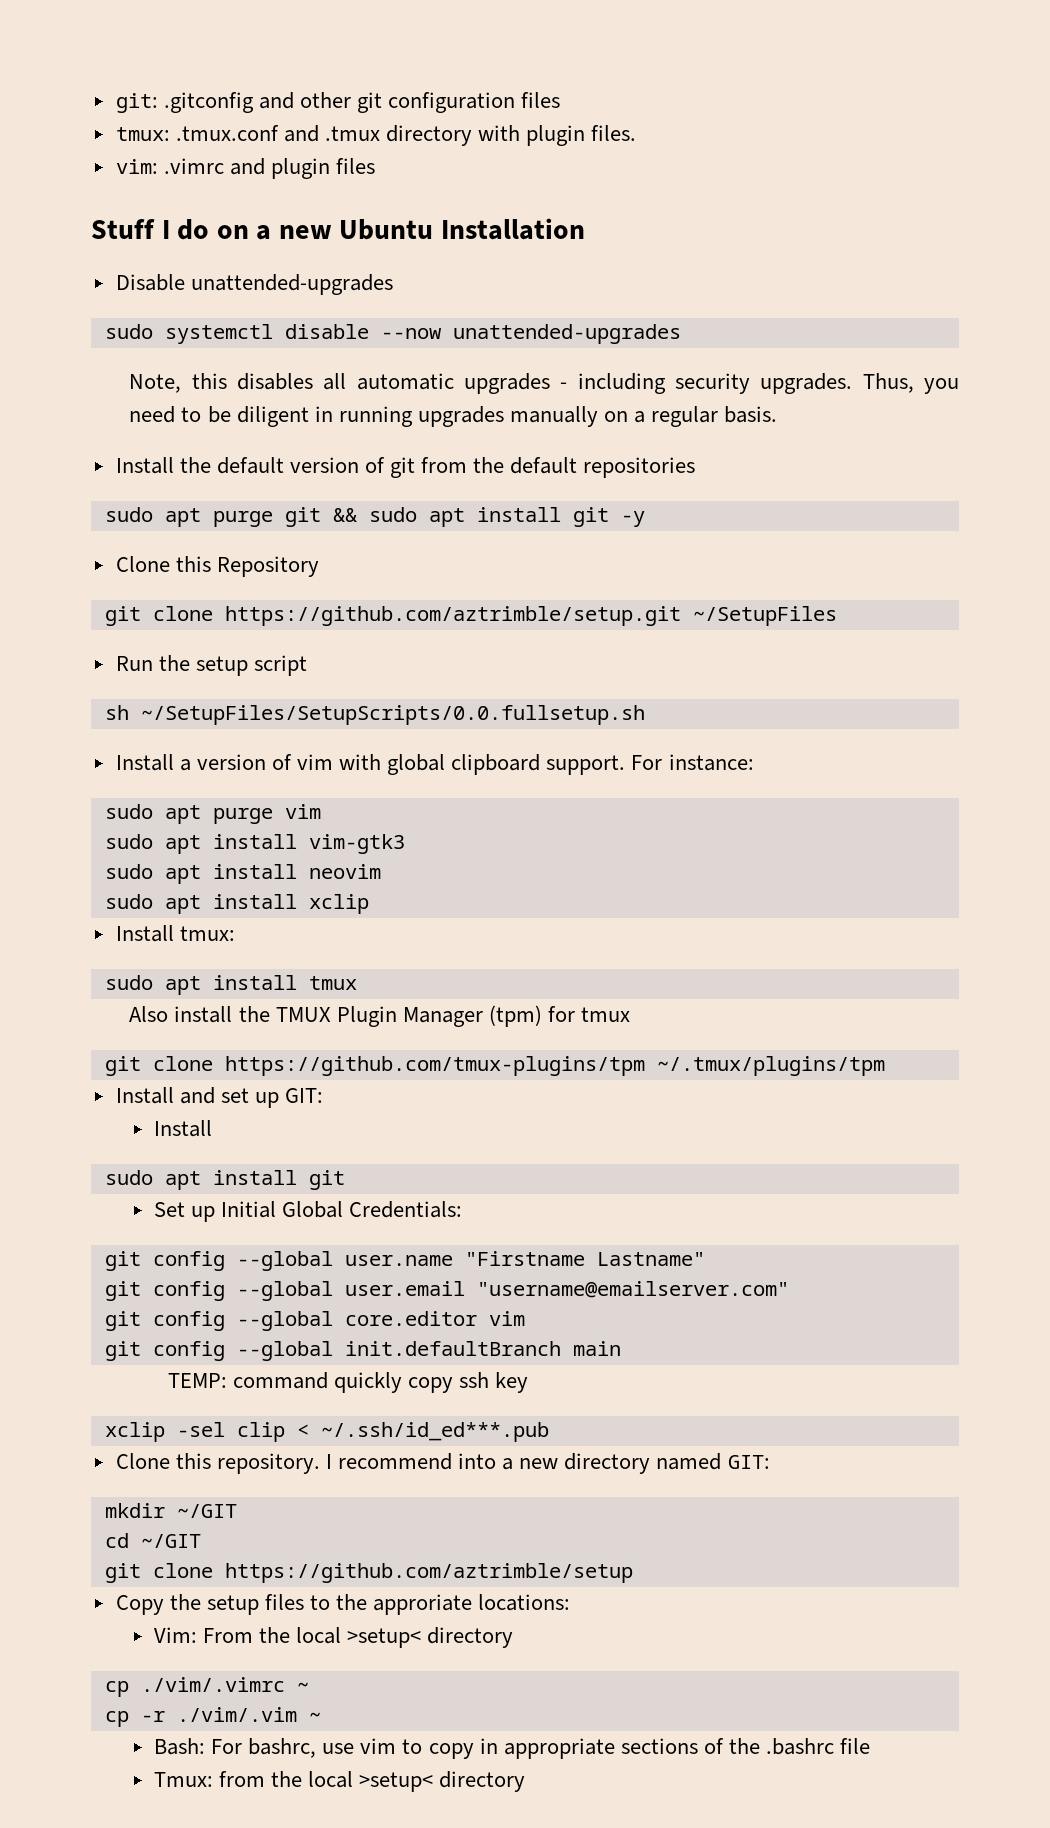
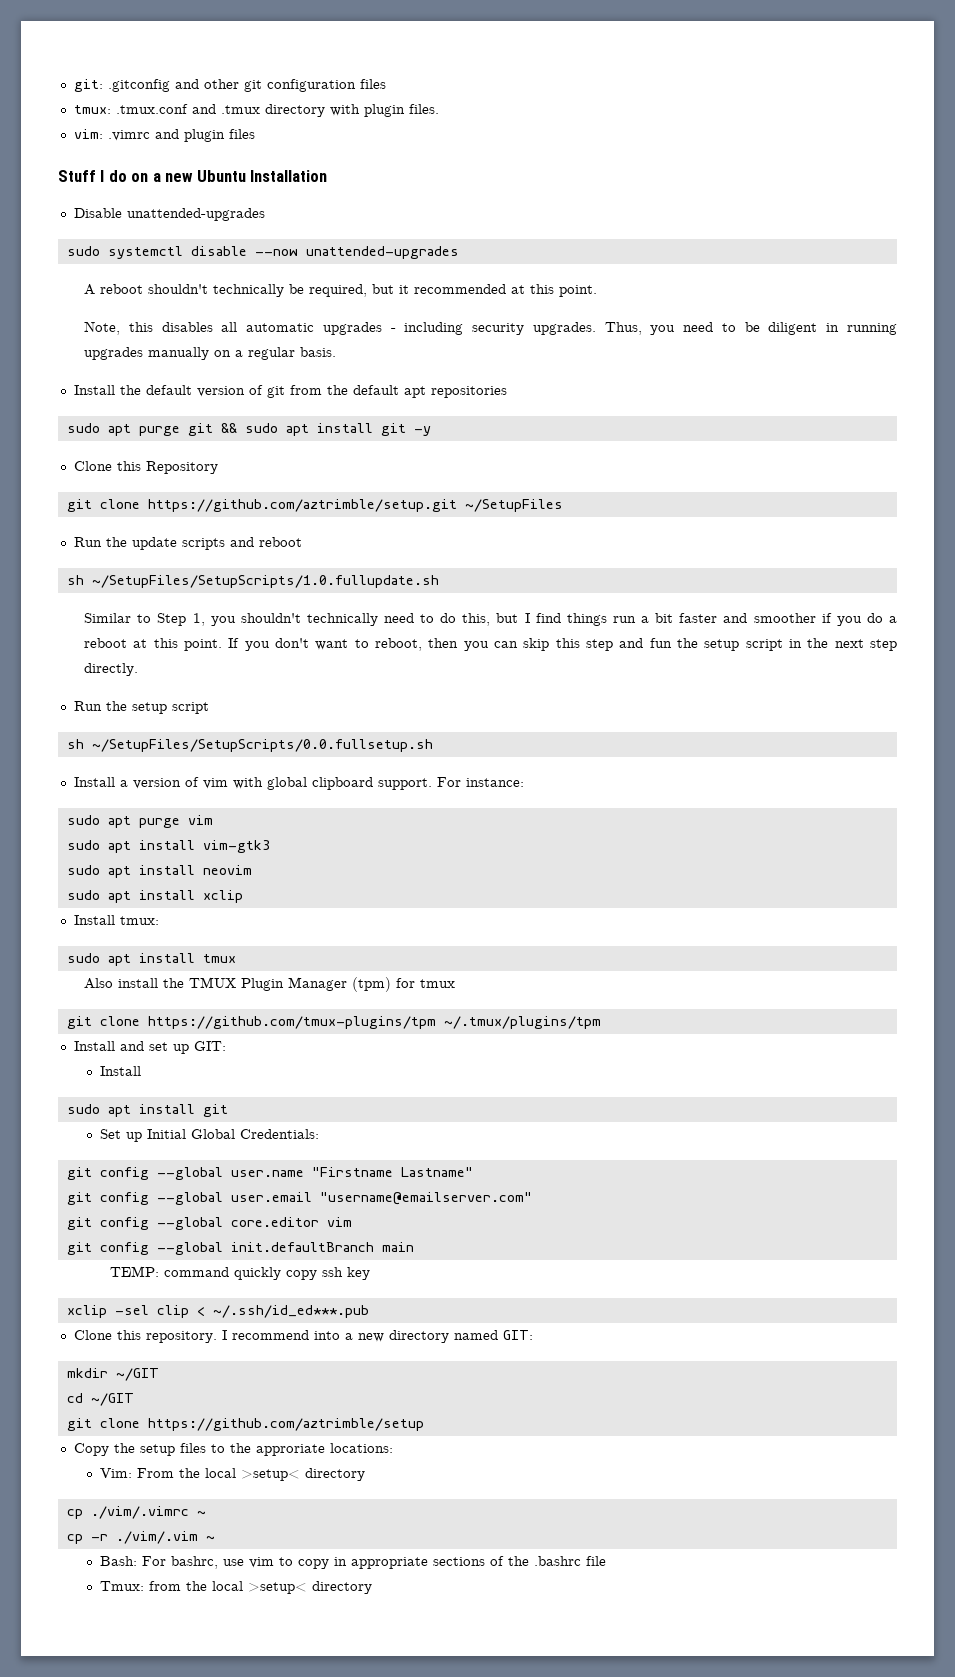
+ A reboot shouldn't technically be required, but it recommended at this point.
- Install the default version of git from the default repositories
+ Install the default version of git from the default apt repositories
+ Run the update scripts and reboot
+ sh ~/SetupFiles/SetupScripts/1.0.fullupdate.sh
+ Similar to Step 1, you shouldn't technically need to do this, but I find things run a bit faster and smoother if you do a reboot at this point. If you don't want to reboot, then you can skip this step and fun the setup script in the next step directly.

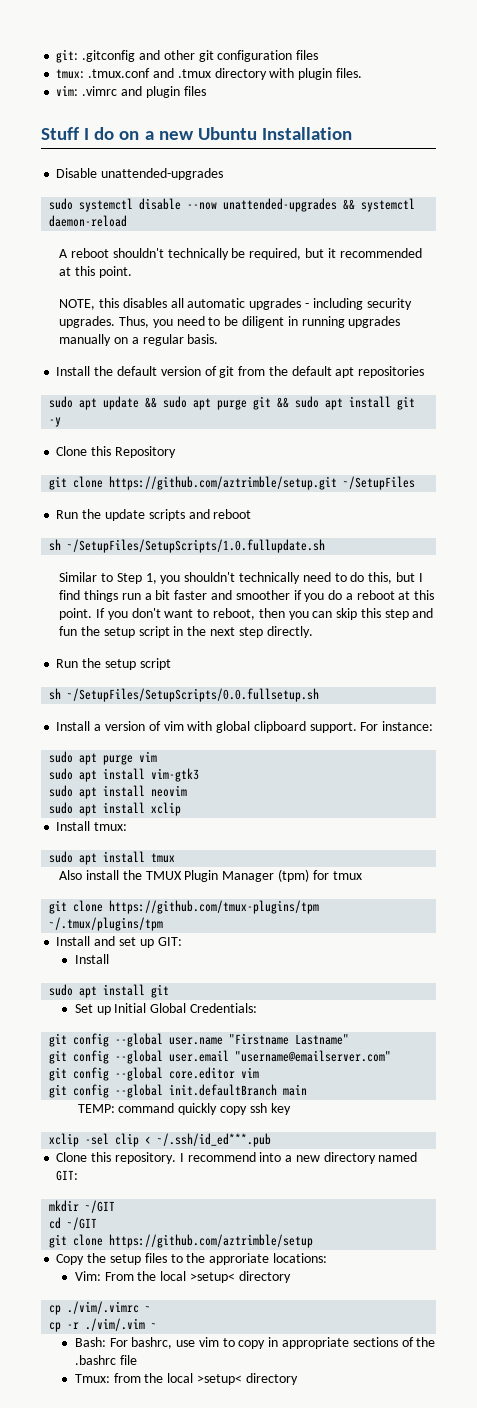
- sudo systemctl disable --now unattended-upgrades
+ sudo systemctl disable --now unattended-upgrades && systemctl daemon-reload
- Note, this disables all automatic upgrades - including security upgrades.
+ NOTE, this disables all automatic upgrades - including security upgrades.
- sudo apt purge git && sudo apt install git -y
+ sudo apt update && sudo apt purge git && sudo apt install git -y

